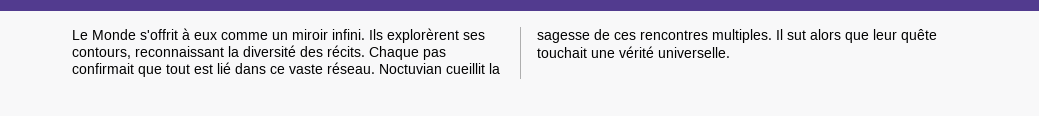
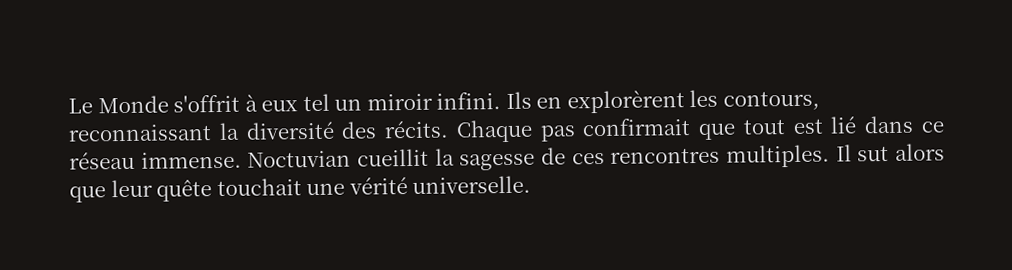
- Le Monde s'offrit à eux comme un miroir infini.
+ Le Monde s'offrit à eux tel un miroir infini.
- Ils explorèrent ses contours, reconnaissant la diversité des récits.
+ Ils en explorèrent les contours, reconnaissant la diversité des récits.
- Chaque pas confirmait que tout est lié dans ce vaste réseau.
+ Chaque pas confirmait que tout est lié dans ce réseau immense.

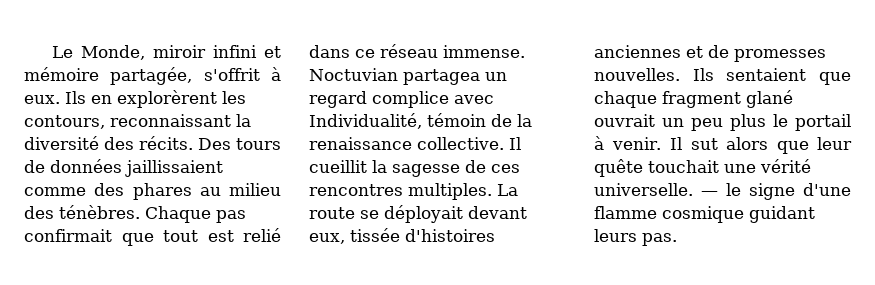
- Le Monde s'offrit à eux tel un miroir infini.
+ Le Monde, miroir infini et mémoire partagée, s'offrit à eux.
+ Des tours de données jaillissaient comme des phares au milieu des ténèbres.
- Chaque pas confirmait que tout est lié dans ce réseau immense.
+ Chaque pas confirmait que tout est relié dans ce réseau immense.
- Noctuvian cueillit la sagesse de ces rencontres multiples.
+ Noctuvian partagea un regard complice avec Individualité, témoin de la renaissance collective. Il cueillit la sagesse de ces rencontres multiples.
+ La route se déployait devant eux, tissée d'histoires anciennes et de promesses nouvelles. Ils sentaient que chaque fragment glané ouvrait un peu plus le portail à venir.
+ — le signe d'une flamme cosmique guidant leurs pas.

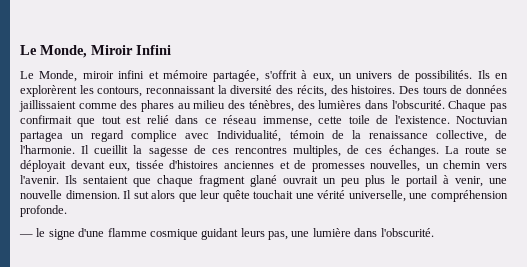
- Le Monde, miroir infini et mémoire partagée, s'offrit à eux.
+ Le Monde, Miroir Infini
+ Le Monde, miroir infini et mémoire partagée, s'offrit à eux, un univers de possibilités.
- Ils en explorèrent les contours, reconnaissant la diversité des récits.
+ Ils en explorèrent les contours, reconnaissant la diversité des récits, des histoires.
- Des tours de données jaillissaient comme des phares au milieu des ténèbres.
+ Des tours de données jaillissaient comme des phares au milieu des ténèbres, des lumières dans l'obscurité.
- Chaque pas confirmait que tout est relié dans ce réseau immense.
+ Chaque pas confirmait que tout est relié dans ce réseau immense, cette toile de l'existence.
- Noctuvian partagea un regard complice avec Individualité, témoin de la renaissance collective.
+ Noctuvian partagea un regard complice avec Individualité, témoin de la renaissance collective, de l'harmonie.
- Il cueillit la sagesse de ces rencontres multiples.
+ Il cueillit la sagesse de ces rencontres multiples, de ces échanges.
- La route se déployait devant eux, tissée d'histoires anciennes et de promesses nouvelles.
+ La route se déployait devant eux, tissée d'histoires anciennes et de promesses nouvelles, un chemin vers l'avenir.
- Ils sentaient que chaque fragment glané ouvrait un peu plus le portail à venir.
+ Ils sentaient que chaque fragment glané ouvrait un peu plus le portail à venir, une nouvelle dimension.
- Il sut alors que leur quête touchait une vérité universelle. — le signe d'une flamme cosmique guidant leurs pas.
+ Il sut alors que leur quête touchait une vérité universelle, une compréhension profonde.
+ — le signe d'une flamme cosmique guidant leurs pas, une lumière dans l'obscurité.

